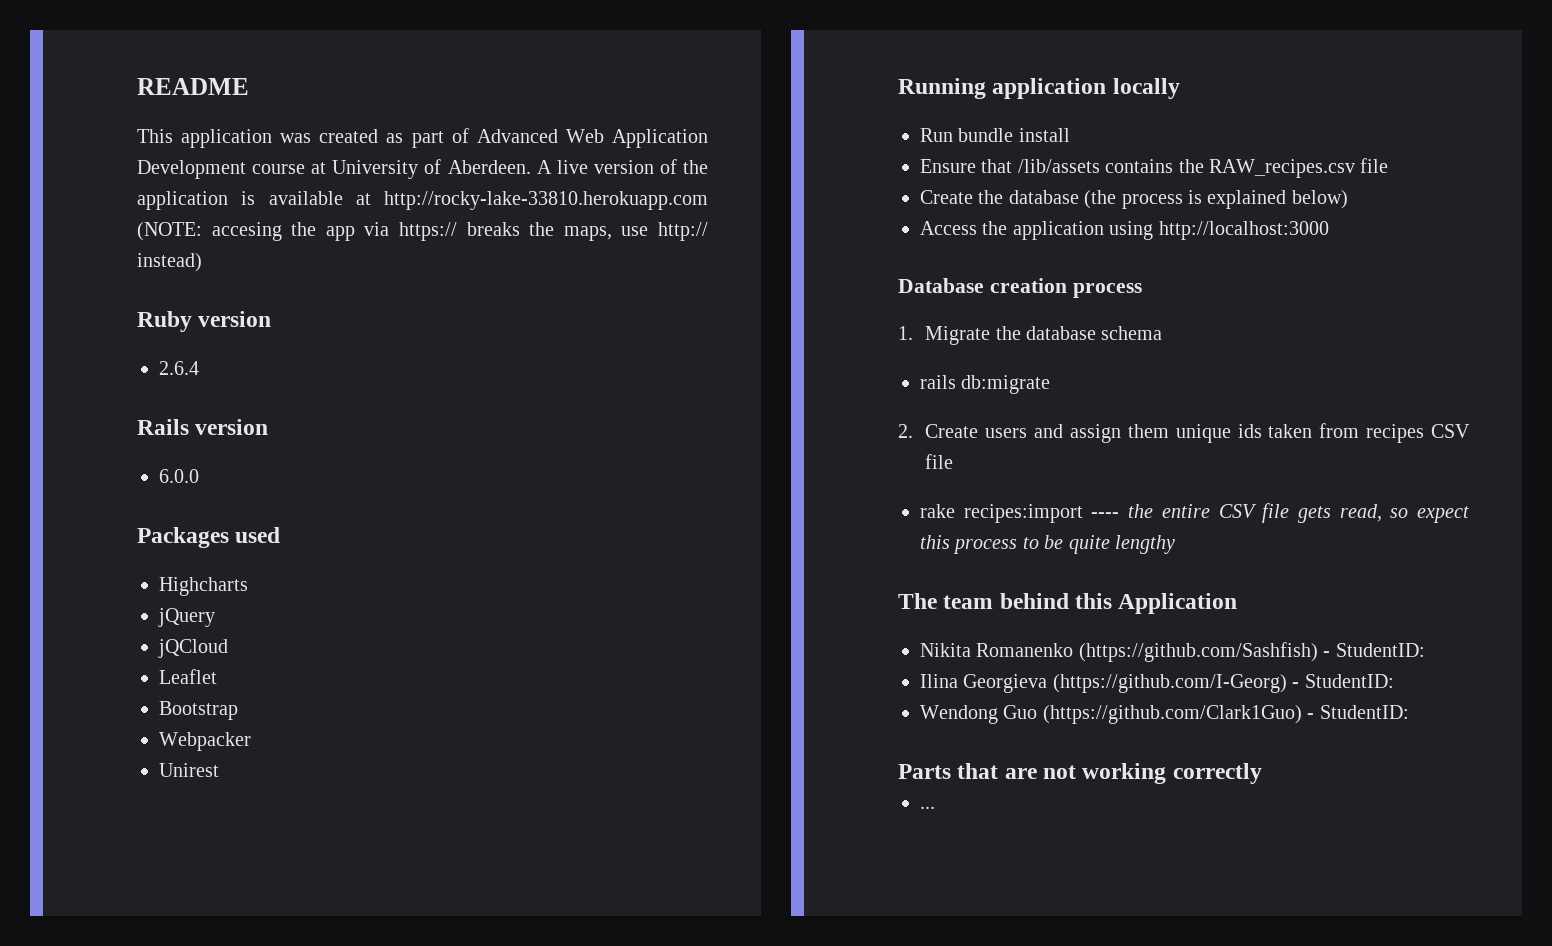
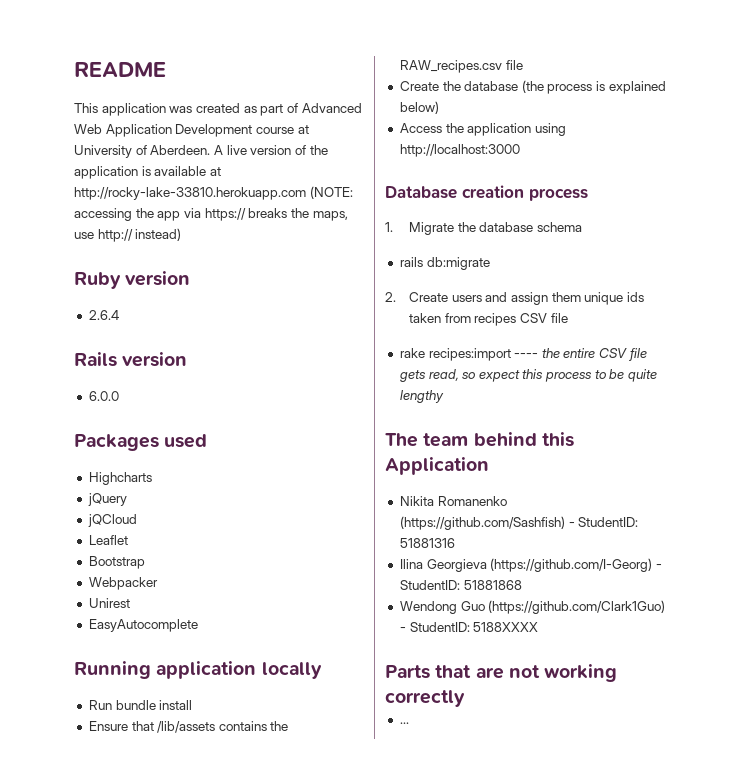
- A live version of the application is available at http://rocky-lake-33810.herokuapp.com (NOTE: accesing the app via https:// breaks the maps, use http:// instead)
+ A live version of the application is available at http://rocky-lake-33810.herokuapp.com (NOTE: accessing the app via https:// breaks the maps, use http:// instead)
+ EasyAutocomplete
- Nikita Romanenko (https://github.com/Sashfish) - StudentID:
+ Nikita Romanenko (https://github.com/Sashfish) - StudentID: 51881316
- Ilina Georgieva (https://github.com/I-Georg) - StudentID:
+ Ilina Georgieva (https://github.com/I-Georg) - StudentID: 51881868
- Wendong Guo (https://github.com/Clark1Guo) - StudentID:
+ Wendong Guo (https://github.com/Clark1Guo) - StudentID: 5188XXXX

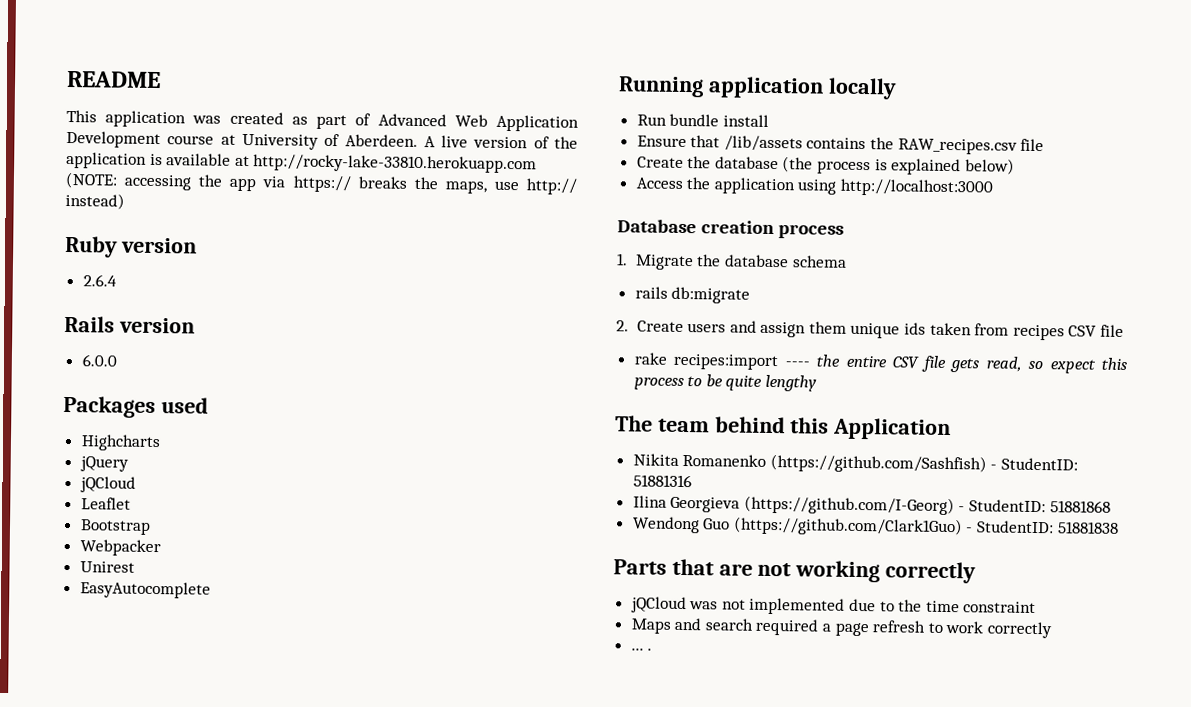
- Wendong Guo (https://github.com/Clark1Guo) - StudentID: 5188XXXX
+ Wendong Guo (https://github.com/Clark1Guo) - StudentID: 51881838
+ jQCloud was not implemented due to the time constraint
+ Maps and search required a page refresh to work correctly
- ...
+ ... .

